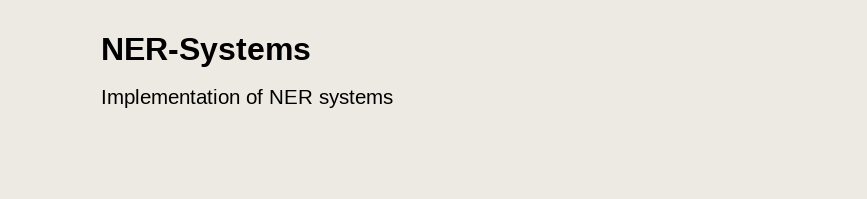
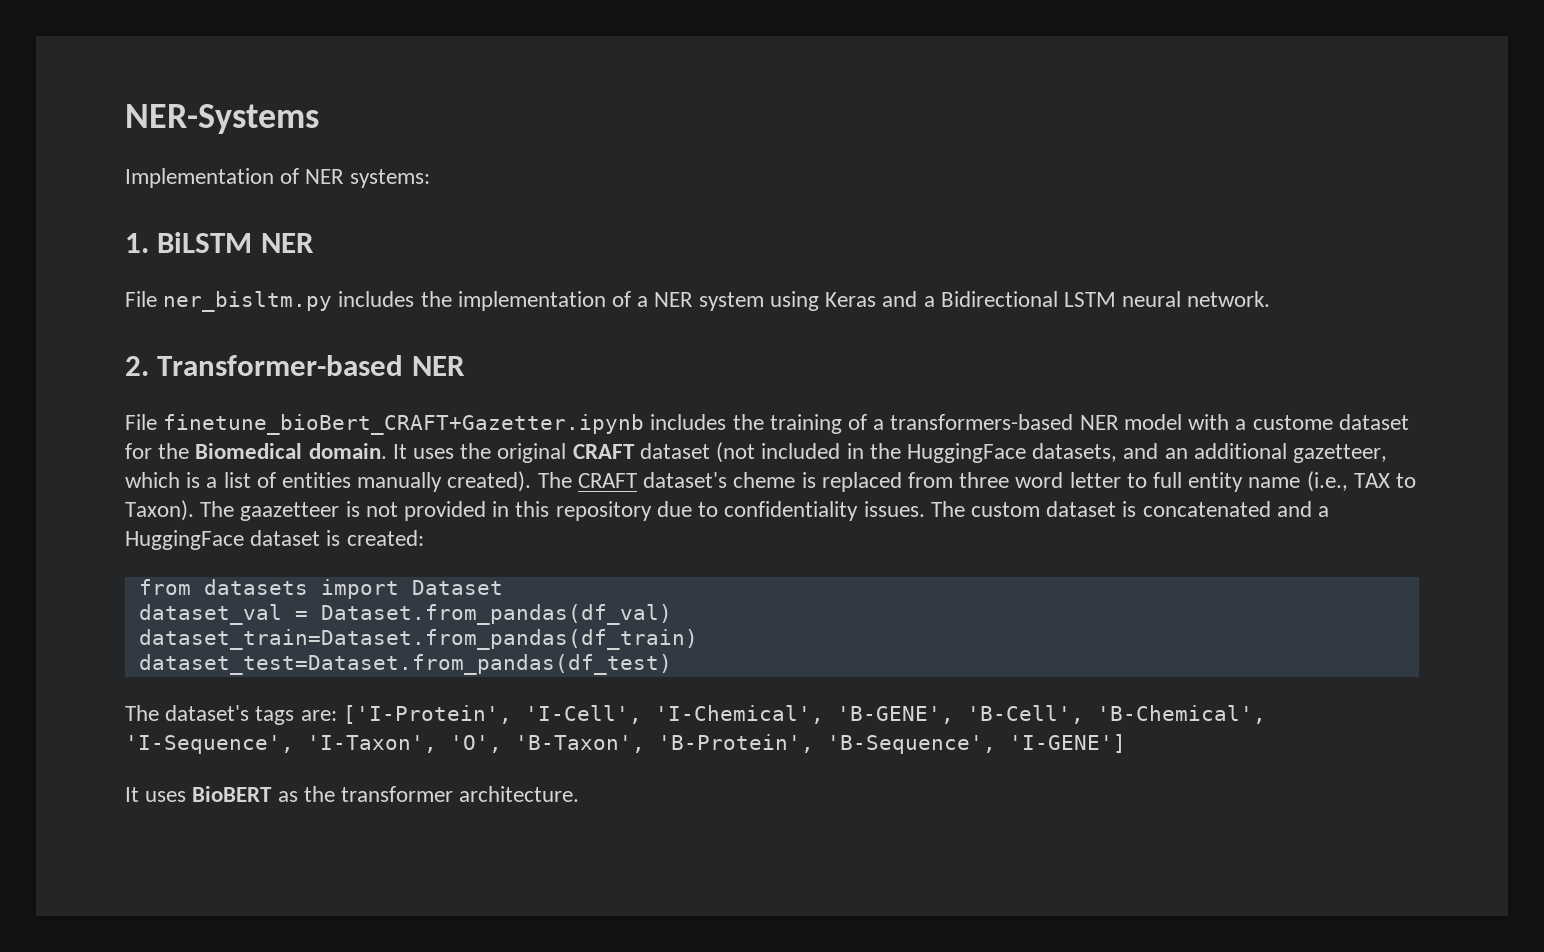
- Implementation of NER systems
+ Implementation of NER systems:
+ 1. BiLSTM NER
+ File ner_bisltm.py includes the implementation of a NER system using Keras and a Bidirectional LSTM neural network.
+ 2. Transformer-based NER
+ File finetune_bioBert_CRAFT+Gazetter.ipynb includes the training of a transformers-based NER model with a custome dataset for the Biomedical domain. It uses the original CRAFT dataset (not included in the HuggingFace datasets, and an additional gazetteer, which is a list of entities manually created). The CRAFT dataset's cheme is replaced from three word letter to full entity name (i.e., TAX to Taxon). The gaazetteer is not provided in this repository due to confidentiality issues. The custom dataset is concatenated and a HuggingFace dataset is created:
+ from datasets import Dataset
+ dataset_val = Dataset.from_pandas(df_val)
+ dataset_train=Dataset.from_pandas(df_train)
+ dataset_test=Dataset.from_pandas(df_test)
+ The dataset's tags are: ['I-Protein', 'I-Cell', 'I-Chemical', 'B-GENE', 'B-Cell', 'B-Chemical', 'I-Sequence', 'I-Taxon', 'O', 'B-Taxon', 'B-Protein', 'B-Sequence', 'I-GENE']
+ It uses BioBERT as the transformer architecture.

